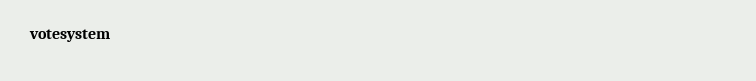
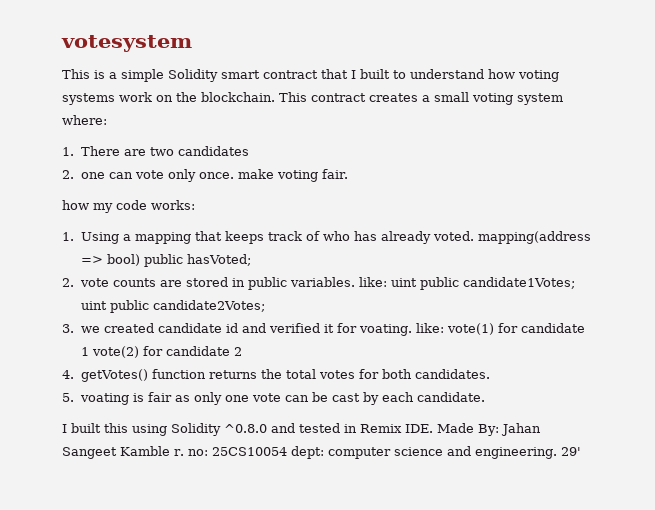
+ This is a simple Solidity smart contract that I built to understand how voting systems work on the blockchain. This contract creates a small voting system where:
+ 1. There are two candidates
+ 2. one can vote only once. make voting fair.
+ how my code works:
+ 1. Using a mapping that keeps track of who has already voted. mapping(address => bool) public hasVoted;
+ 2. vote counts are stored in public variables. like: uint public candidate1Votes; uint public candidate2Votes;
+ 3. we created candidate id and verified it for voating. like: vote(1) for candidate 1 vote(2) for candidate 2
+ 4. getVotes() function returns the total votes for both candidates.
+ 5. voating is fair as only one vote can be cast by each candidate.
+ I built this using Solidity ^0.8.0 and tested in Remix IDE. Made By: Jahan Sangeet Kamble r. no: 25CS10054 dept: computer science and engineering. 29'

